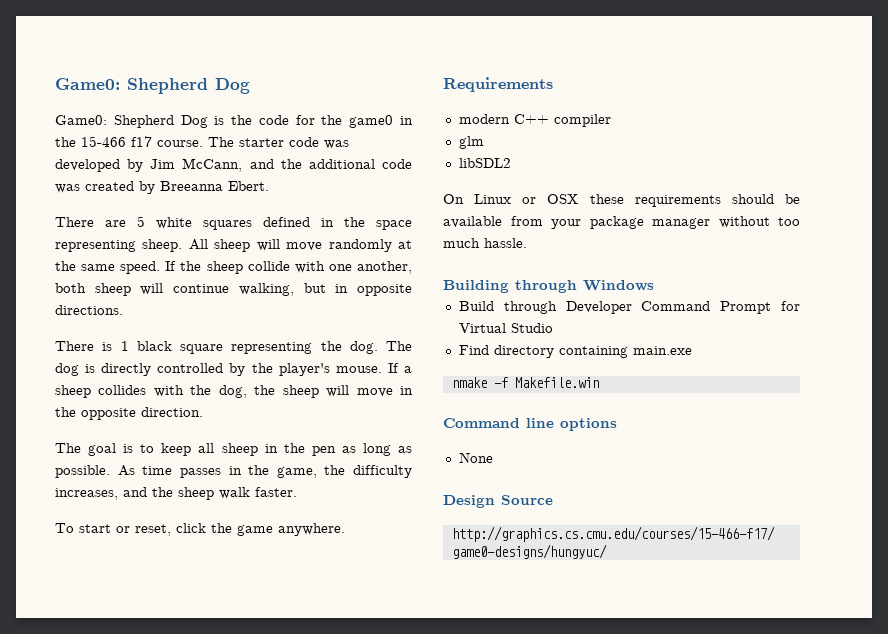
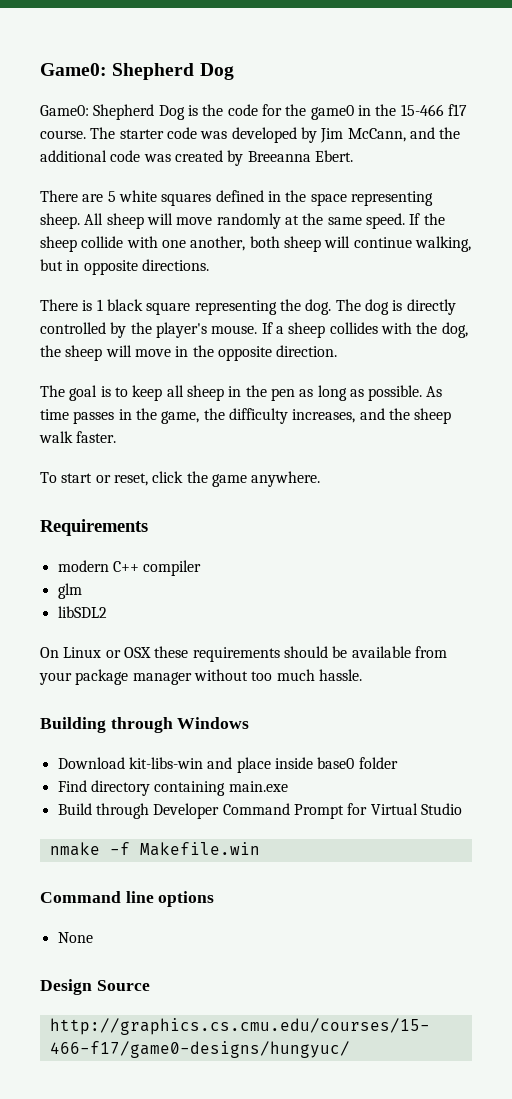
+ Download kit-libs-win and place inside base0 folder
+ Find directory containing main.exe
- Find directory containing main.exe

